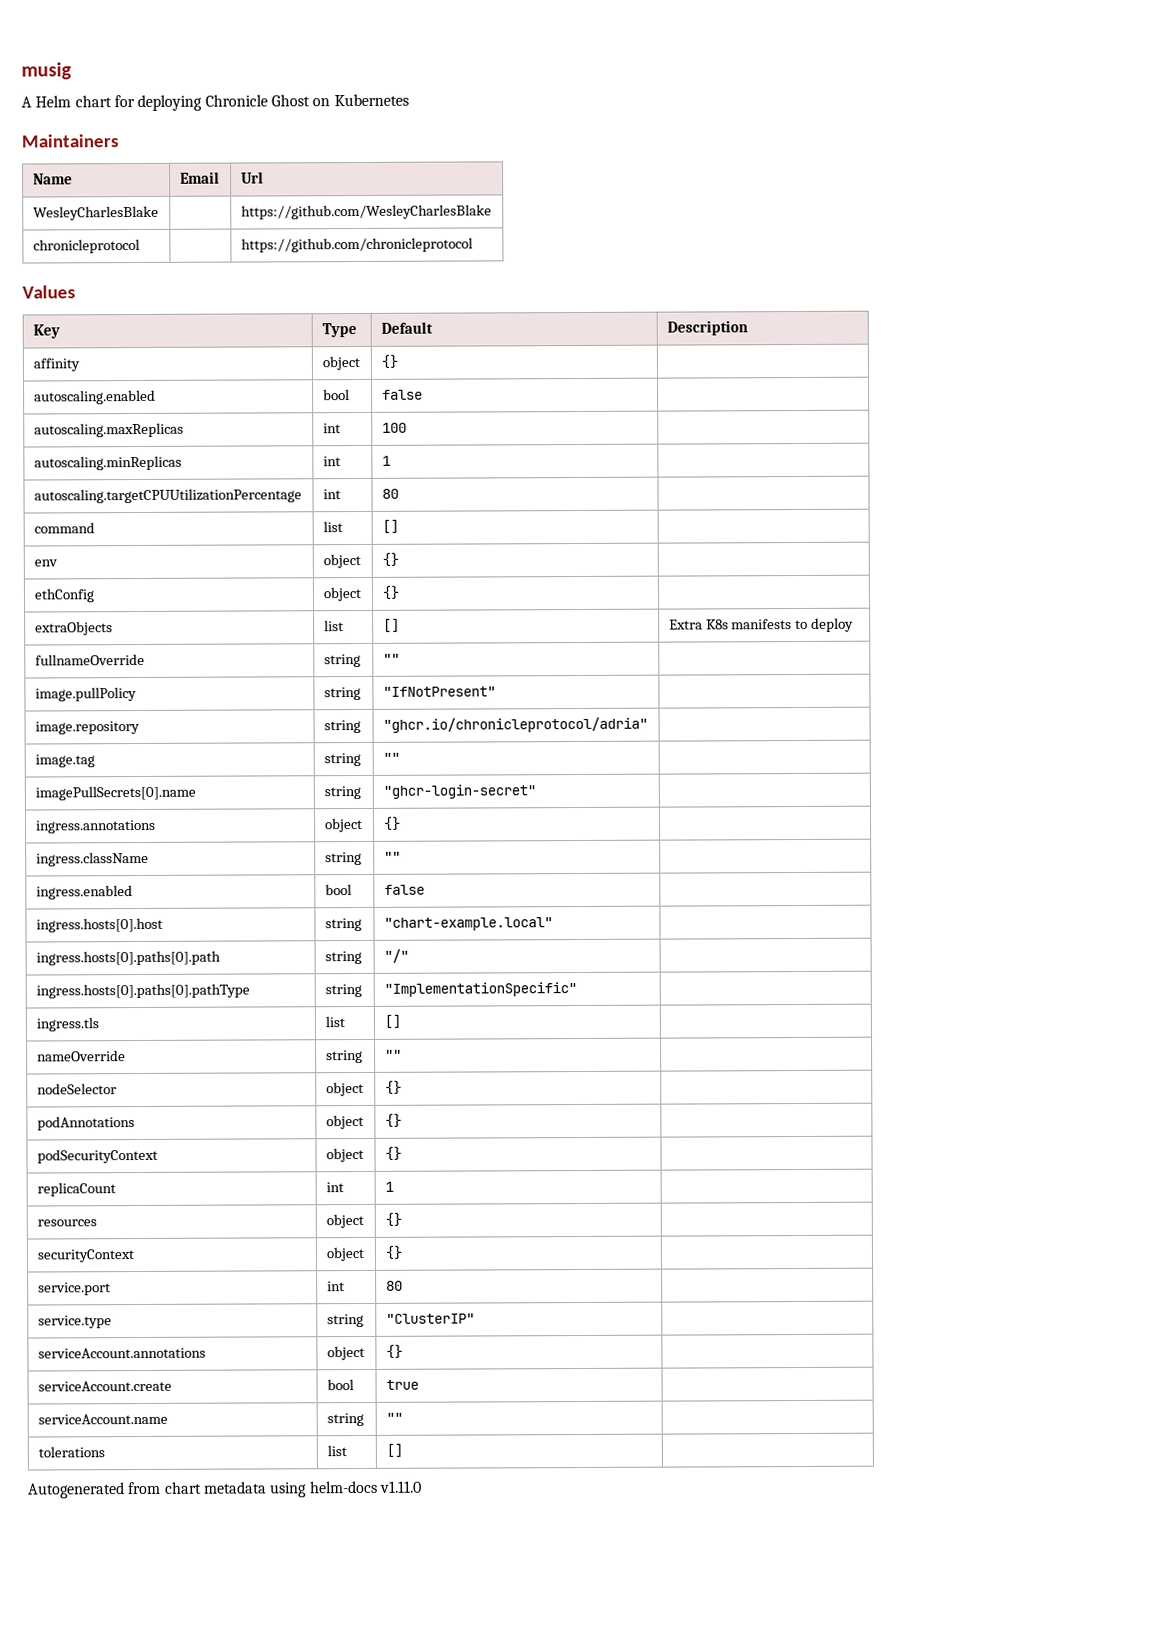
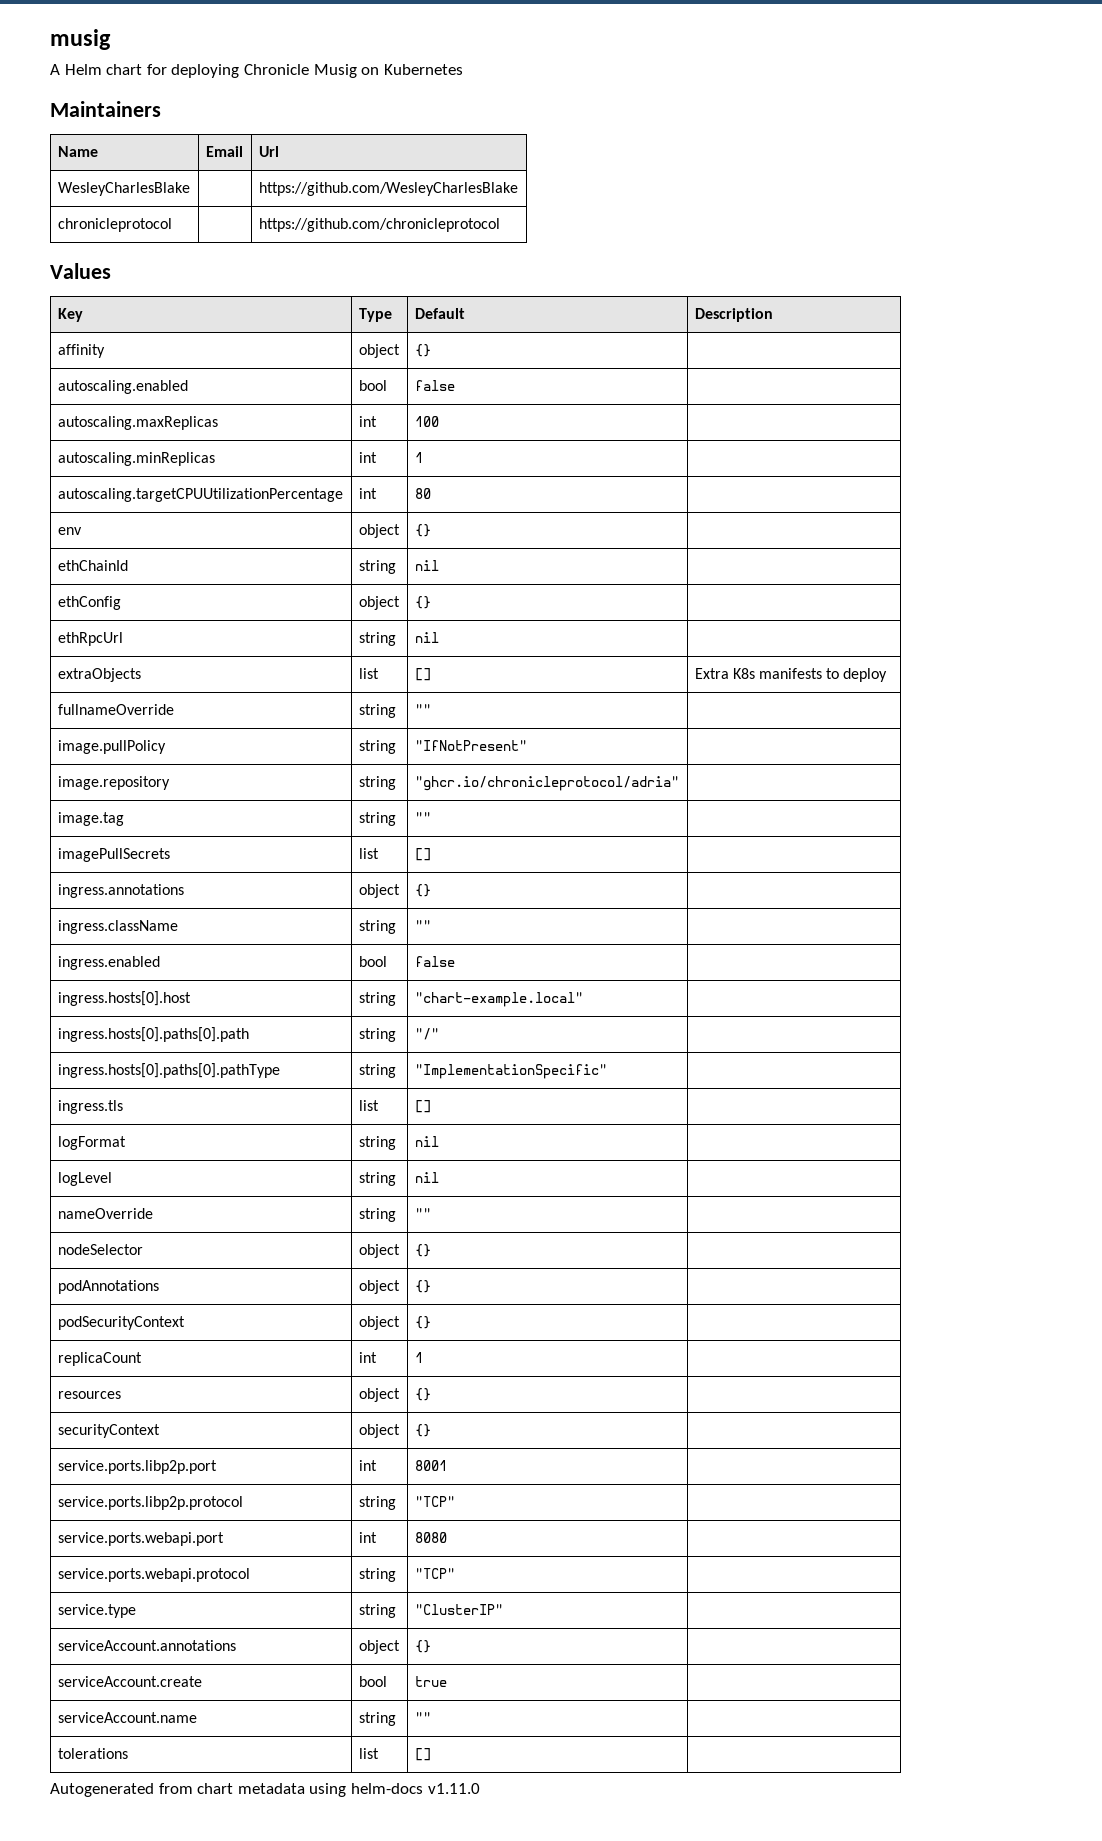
- A Helm chart for deploying Chronicle Ghost on Kubernetes
+ A Helm chart for deploying Chronicle Musig on Kubernetes
- command | list | [] |
+ ethChainId | string | nil |
+ ethRpcUrl | string | nil |
- imagePullSecrets[0].name | string | "ghcr-login-secret" |
+ imagePullSecrets | list | [] |
+ logFormat | string | nil |
+ logLevel | string | nil |
- service.port | int | 80 |
+ service.ports.libp2p.port | int | 8001 |
+ service.ports.libp2p.protocol | string | "TCP" |
+ service.ports.webapi.port | int | 8080 |
+ service.ports.webapi.protocol | string | "TCP" |

